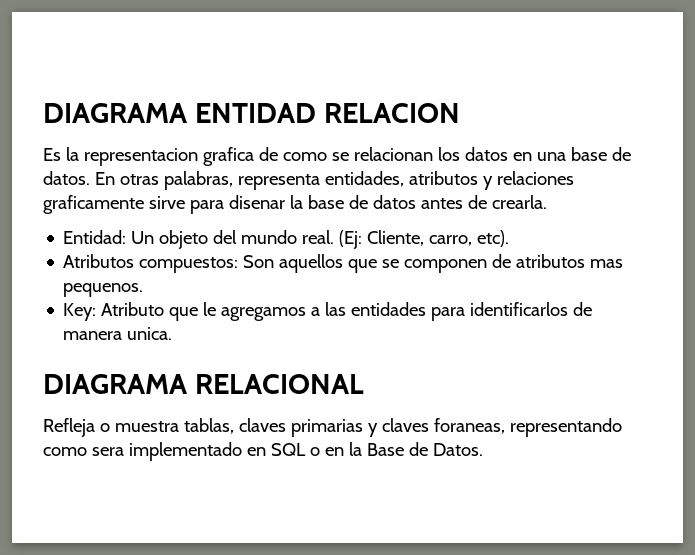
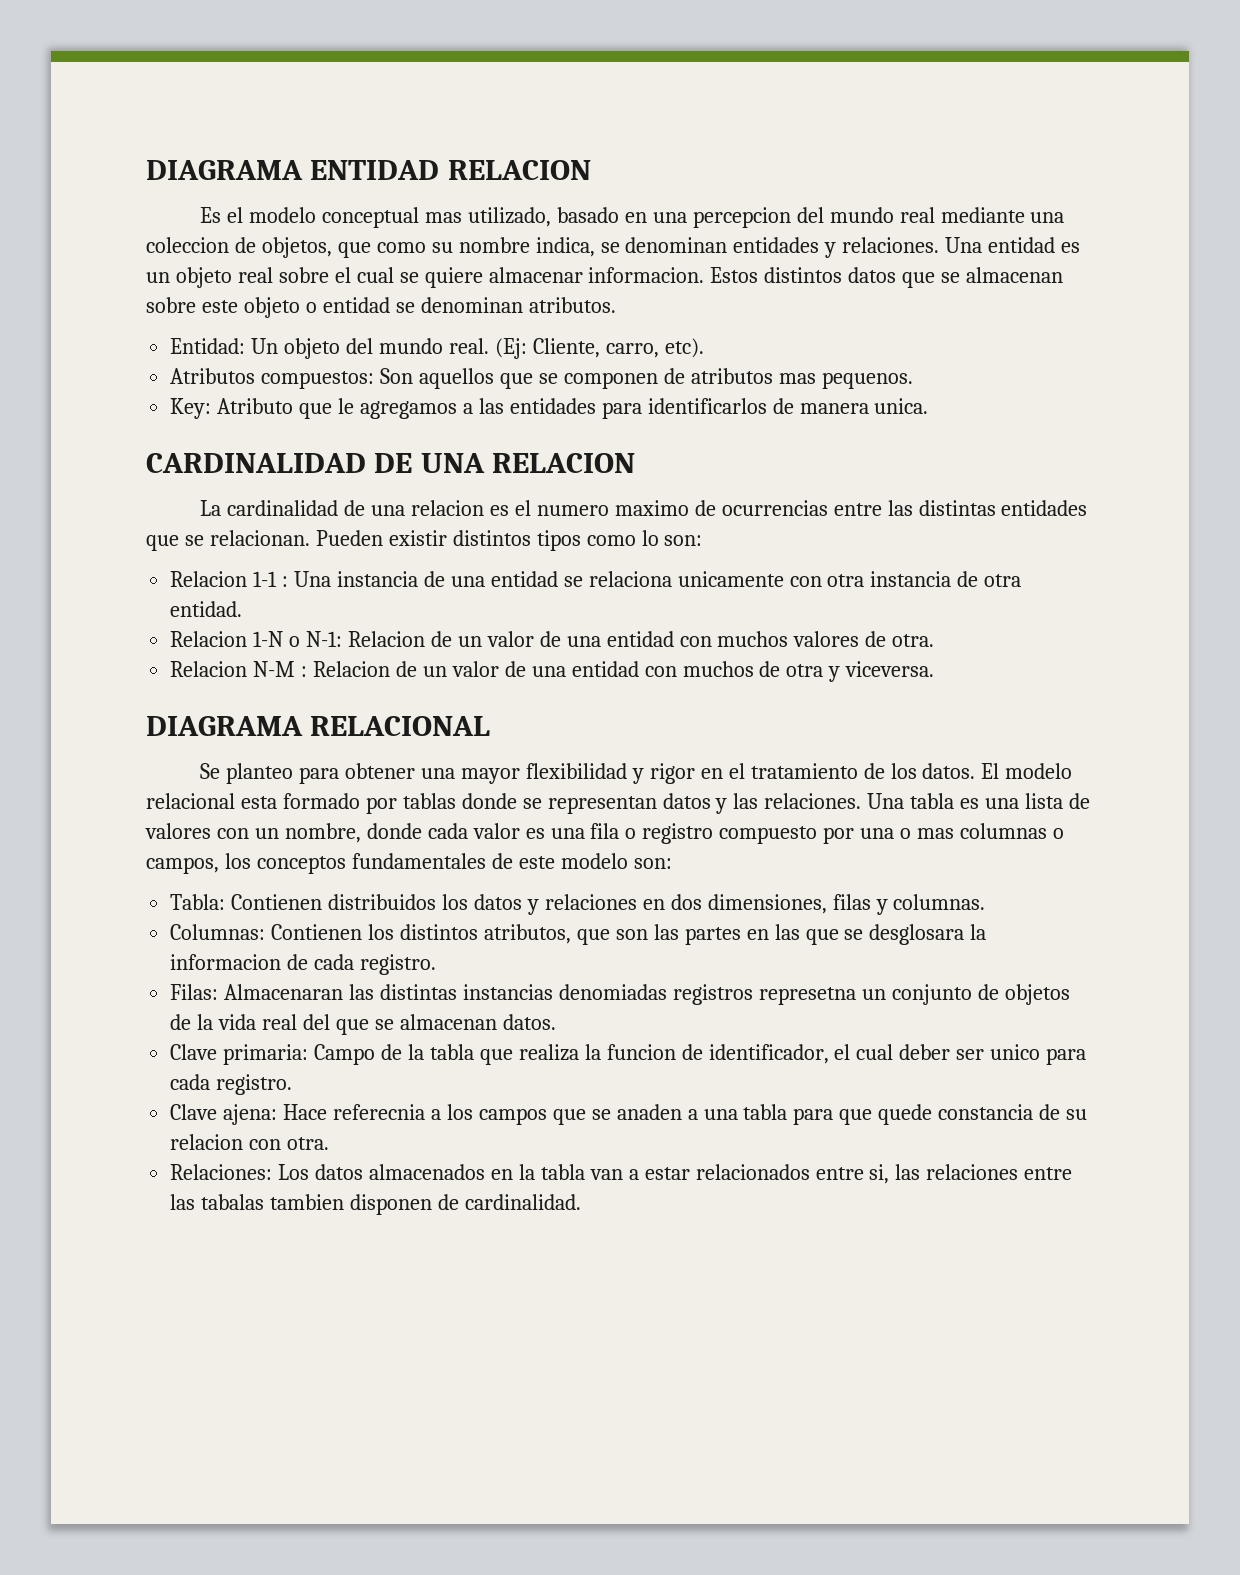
- Es la representacion grafica de como se relacionan los datos en una base de datos. En otras palabras, representa entidades, atributos y relaciones graficamente sirve para disenar la base de datos antes de crearla.
+ Es el modelo conceptual mas utilizado, basado en una percepcion del mundo real mediante una coleccion de objetos, que como su nombre indica, se denominan entidades y relaciones. Una entidad es un objeto real sobre el cual se quiere almacenar informacion. Estos distintos datos que se almacenan sobre este objeto o entidad se denominan atributos.
+ CARDINALIDAD DE UNA RELACION
+ La cardinalidad de una relacion es el numero maximo de ocurrencias entre las distintas entidades que se relacionan. Pueden existir distintos tipos como lo son:
+ Relacion 1-1 : Una instancia de una entidad se relaciona unicamente con otra instancia de otra entidad.
+ Relacion 1-N o N-1: Relacion de un valor de una entidad con muchos valores de otra.
+ Relacion N-M : Relacion de un valor de una entidad con muchos de otra y viceversa.
  DIAGRAMA RELACIONAL
- Refleja o muestra tablas, claves primarias y claves foraneas, representando como sera implementado en SQL o en la Base de Datos.
+ Se planteo para obtener una mayor flexibilidad y rigor en el tratamiento de los datos. El modelo relacional esta formado por tablas donde se representan datos y las relaciones. Una tabla es una lista de valores con un nombre, donde cada valor es una fila o registro compuesto por una o mas columnas o campos, los conceptos fundamentales de este modelo son:
+ Tabla: Contienen distribuidos los datos y relaciones en dos dimensiones, filas y columnas.
+ Columnas: Contienen los distintos atributos, que son las partes en las que se desglosara la informacion de cada registro.
+ Filas: Almacenaran las distintas instancias denomiadas registros represetna un conjunto de objetos de la vida real del que se almacenan datos.
+ Clave primaria: Campo de la tabla que realiza la funcion de identificador, el cual deber ser unico para cada registro.
+ Clave ajena: Hace referecnia a los campos que se anaden a una tabla para que quede constancia de su relacion con otra.
+ Relaciones: Los datos almacenados en la tabla van a estar relacionados entre si, las relaciones entre las tabalas tambien disponen de cardinalidad.

